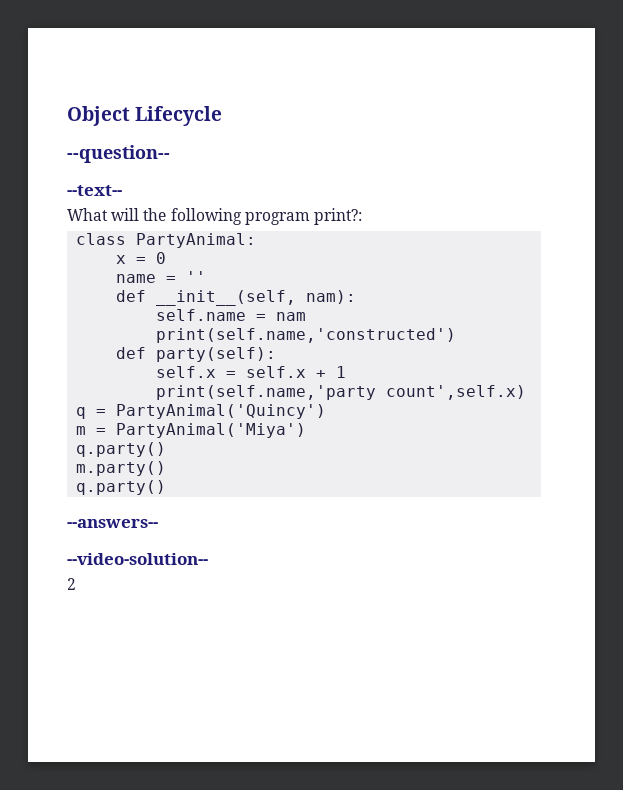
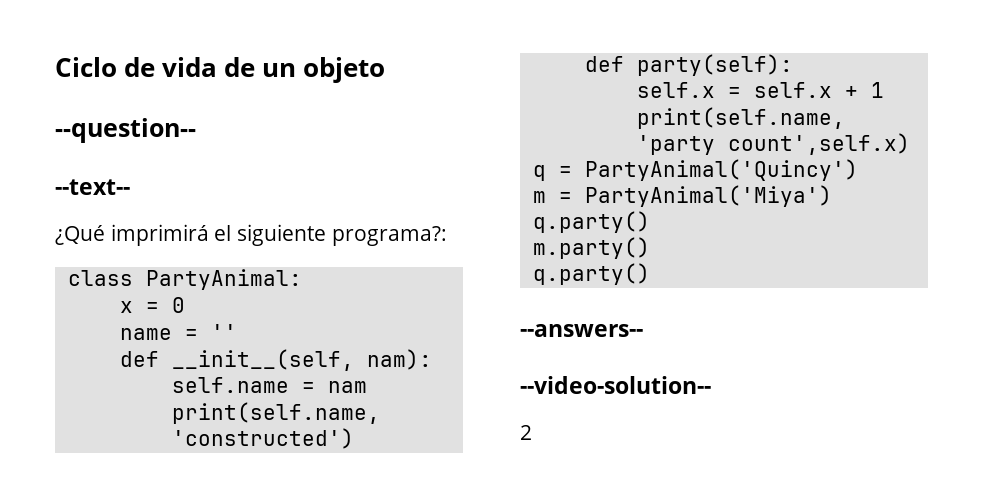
- Object Lifecycle
+ Ciclo de vida de un objeto
  --question--
  --text--
- What will the following program print?:
+ ¿Qué imprimirá el siguiente programa?:

